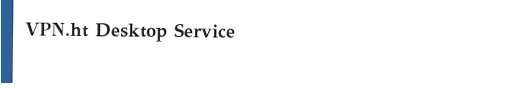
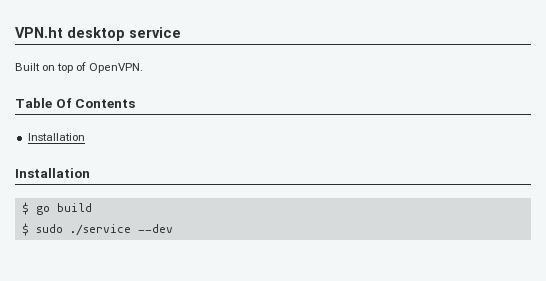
- VPN.ht Desktop Service
+ VPN.ht desktop service
+ Built on top of OpenVPN.
+ Table Of Contents
+ Installation
+ Installation
+ $ go build
+ $ sudo ./service --dev

